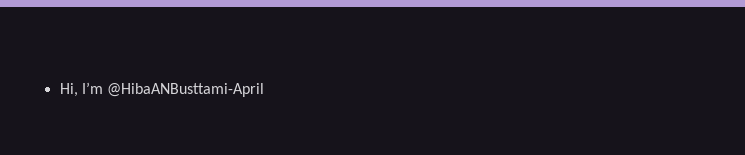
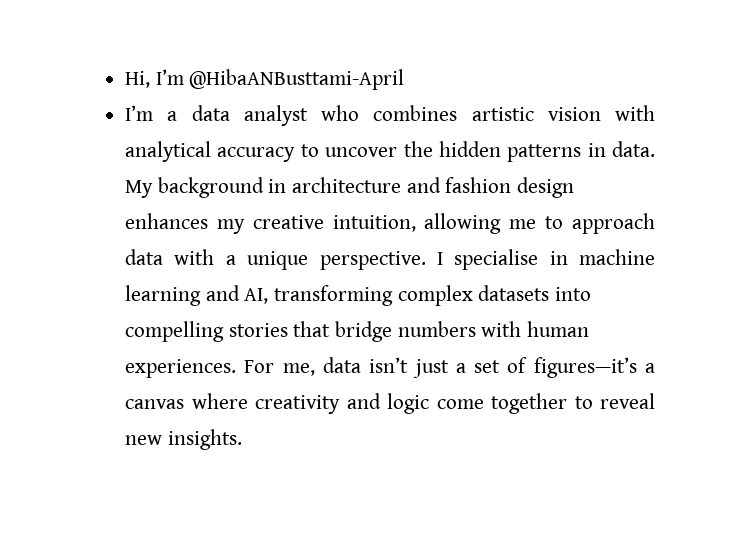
+ I’m a data analyst who combines artistic vision with analytical accuracy to uncover the hidden patterns in data. My background in architecture and fashion design enhances my creative intuition, allowing me to approach data with a unique perspective. I specialise in machine learning and AI, transforming complex datasets into compelling stories that bridge numbers with human experiences. For me, data isn’t just a set of figures—it’s a canvas where creativity and logic come together to reveal new insights.

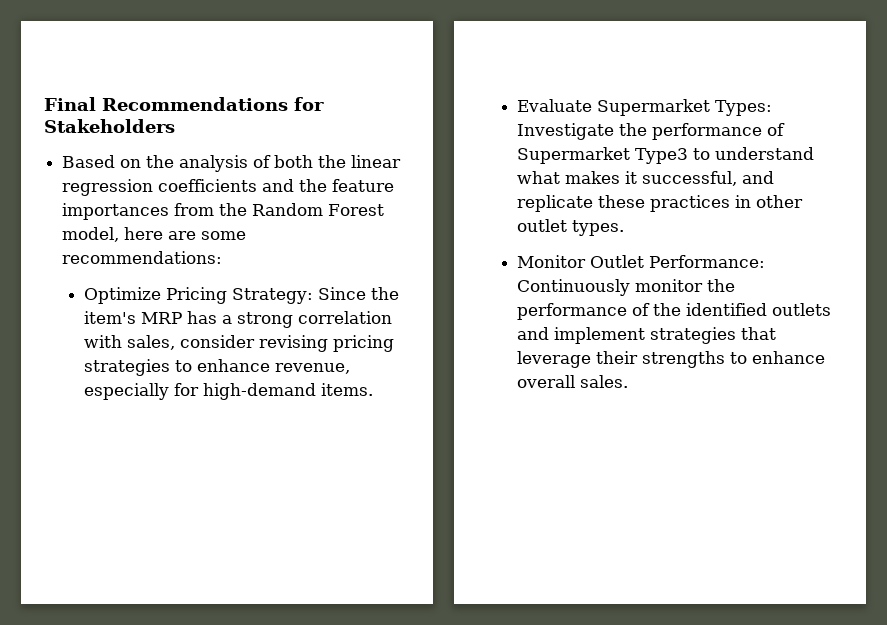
- Hi, I’m @HibaANBusttami-April
- I’m a data analyst who combines artistic vision with analytical accuracy to uncover the hidden patterns in data. My background in architecture and fashion design enhances my creative intuition, allowing me to approach data with a unique perspective. I specialise in machine learning and AI, transforming complex datasets into compelling stories that bridge numbers with human experiences. For me, data isn’t just a set of figures—it’s a canvas where creativity and logic come together to reveal new insights.
+ Final Recommendations for Stakeholders
+ Based on the analysis of both the linear regression coefficients and the feature importances from the Random Forest model, here are some recommendations:
+ Optimize Pricing Strategy: Since the item's MRP has a strong correlation with sales, consider revising pricing strategies to enhance revenue, especially for high-demand items.
+ Evaluate Supermarket Types: Investigate the performance of Supermarket Type3 to understand what makes it successful, and replicate these practices in other outlet types.
+ Monitor Outlet Performance: Continuously monitor the performance of the identified outlets and implement strategies that leverage their strengths to enhance overall sales.

